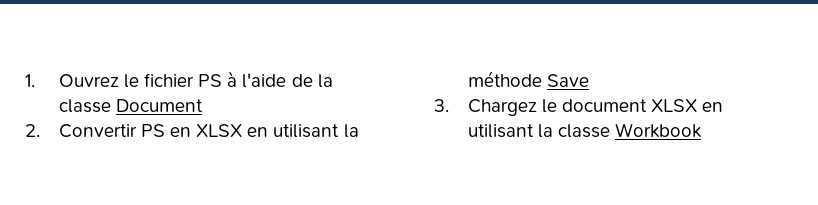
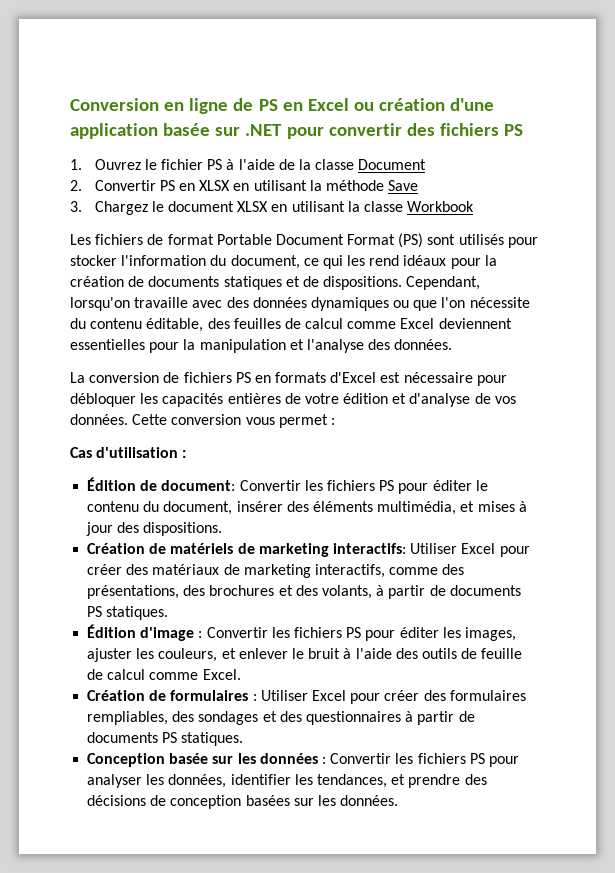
+ Conversion en ligne de PS en Excel ou création d'une application basée sur .NET pour convertir des fichiers PS
+ Les fichiers de format Portable Document Format (PS) sont utilisés pour stocker l'information du document, ce qui les rend idéaux pour la création de documents statiques et de dispositions. Cependant, lorsqu'on travaille avec des données dynamiques ou que l'on nécessite du contenu éditable, des feuilles de calcul comme Excel deviennent essentielles pour la manipulation et l'analyse des données.
+ La conversion de fichiers PS en formats d'Excel est nécessaire pour débloquer les capacités entières de votre édition et d'analyse de vos données. Cette conversion vous permet :
+ Cas d'utilisation :
+ Édition de document: Convertir les fichiers PS pour éditer le contenu du document, insérer des éléments multimédia, et mises à jour des dispositions.
+ Création de matériels de marketing interactifs: Utiliser Excel pour créer des matériaux de marketing interactifs, comme des présentations, des brochures et des volants, à partir de documents PS statiques.
+ Édition d'image : Convertir les fichiers PS pour éditer les images, ajuster les couleurs, et enlever le bruit à l'aide des outils de feuille de calcul comme Excel.
+ Création de formulaires : Utiliser Excel pour créer des formulaires rempliables, des sondages et des questionnaires à partir de documents PS statiques.
+ Conception basée sur les données : Convertir les fichiers PS pour analyser les données, identifier les tendances, et prendre des décisions de conception basées sur les données.

